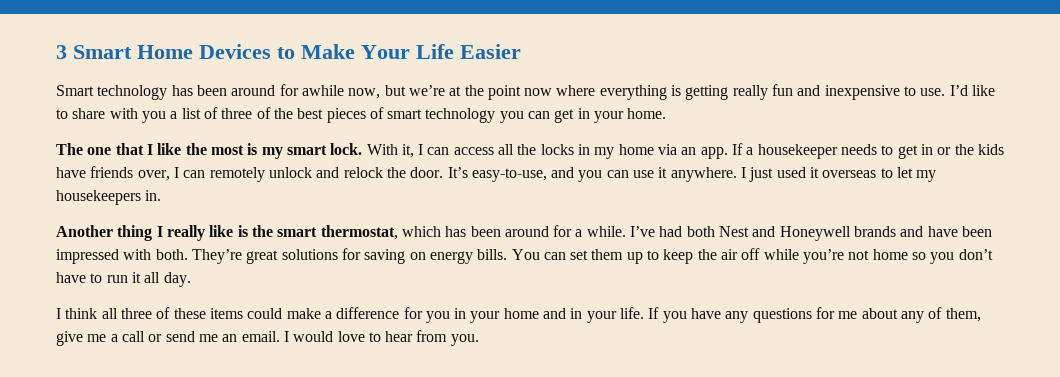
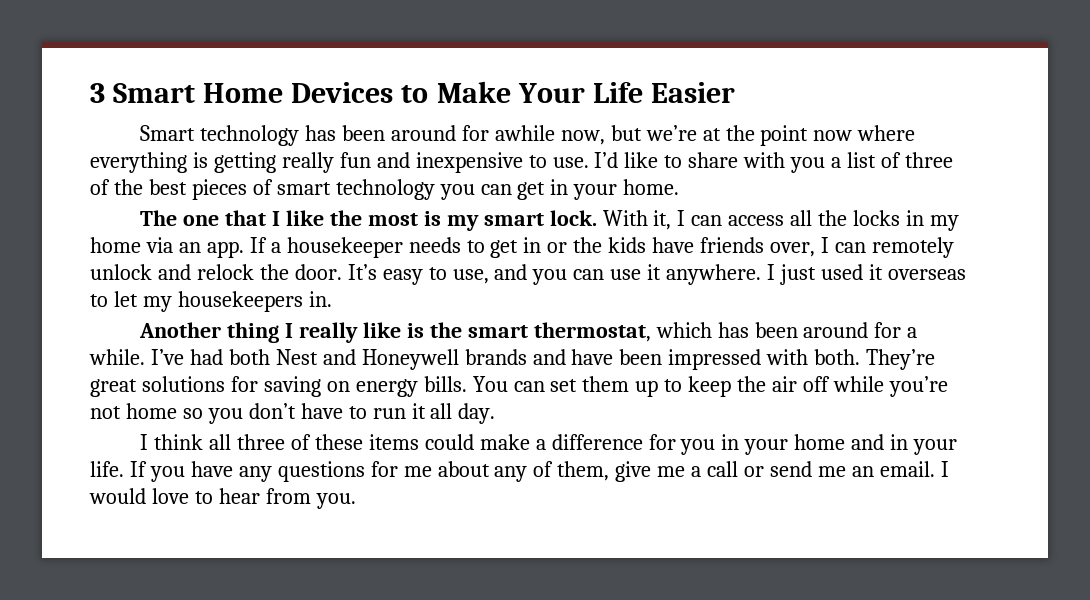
- It’s easy-to-use, and you can use it anywhere.
+ It’s easy to use, and you can use it anywhere.

